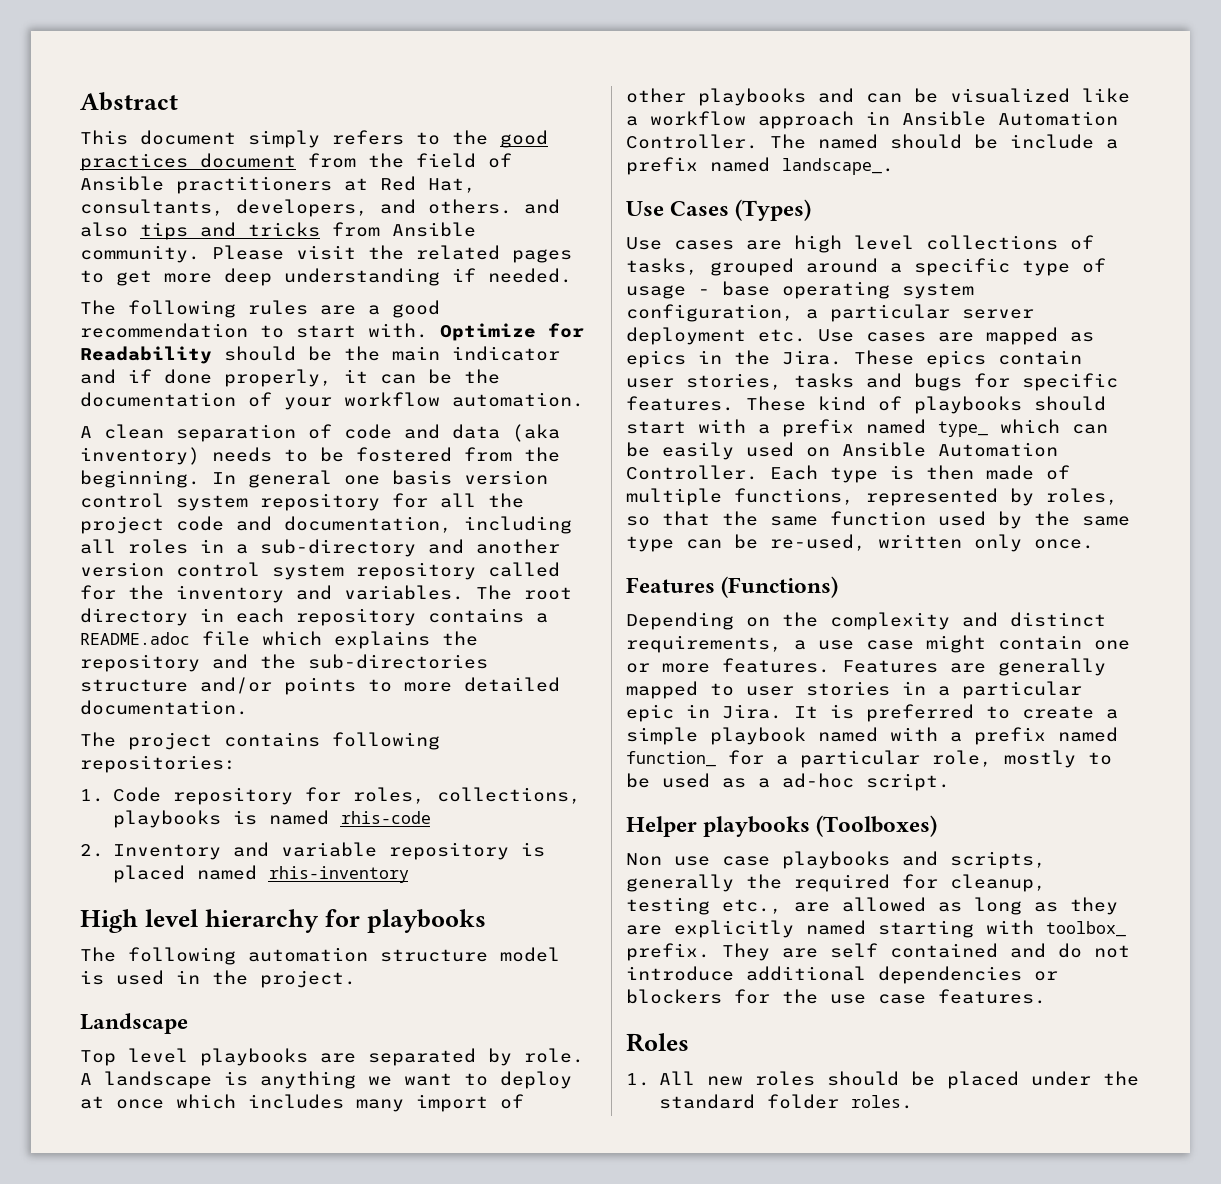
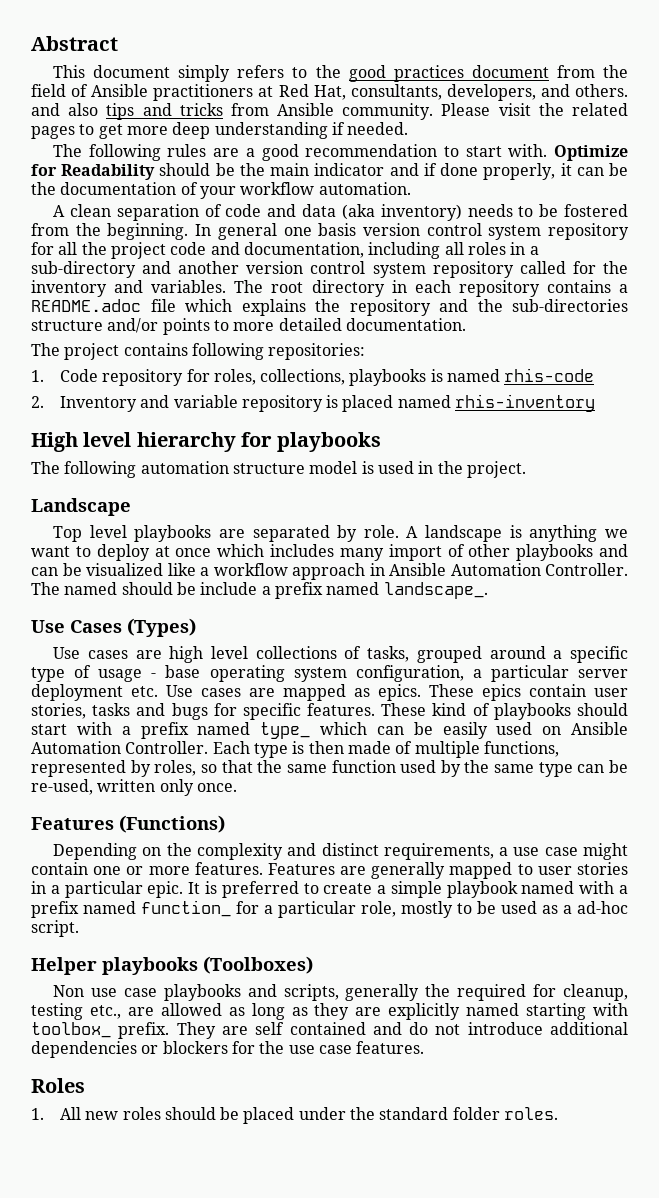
- Use cases are high level collections of tasks, grouped around a specific type of usage - base operating system configuration, a particular server deployment etc. Use cases are mapped as epics in the Jira.
+ Use cases are high level collections of tasks, grouped around a specific type of usage - base operating system configuration, a particular server deployment etc. Use cases are mapped as epics.
- Features are generally mapped to user stories in a particular epic in Jira.
+ Features are generally mapped to user stories in a particular epic.

